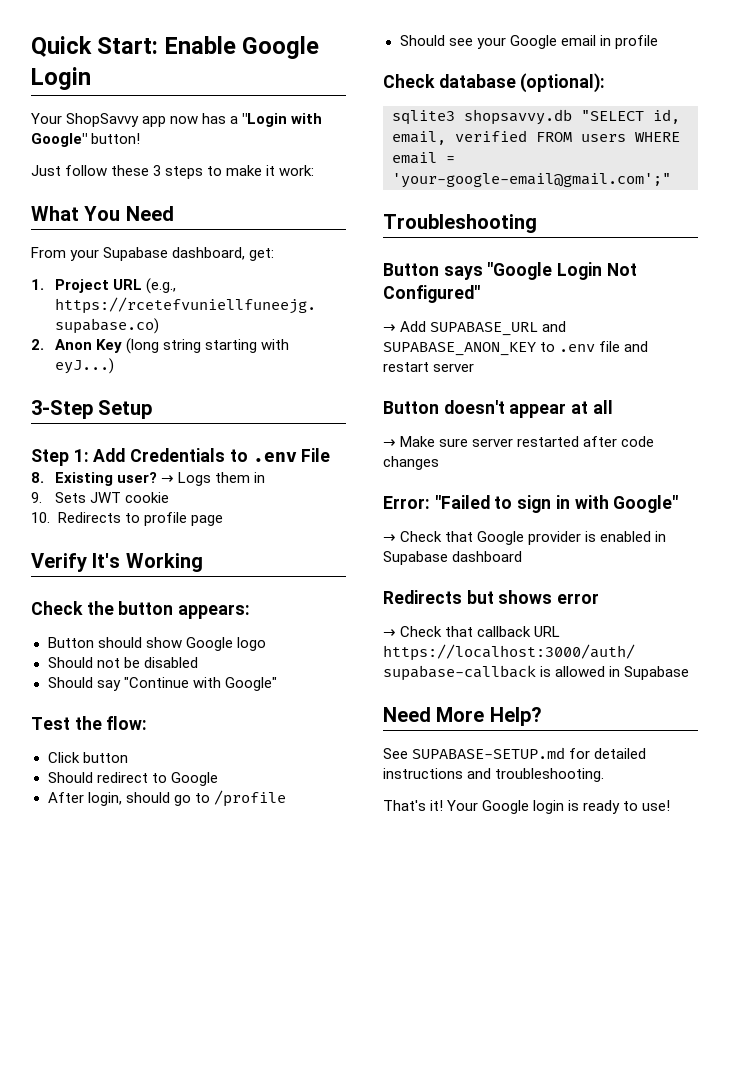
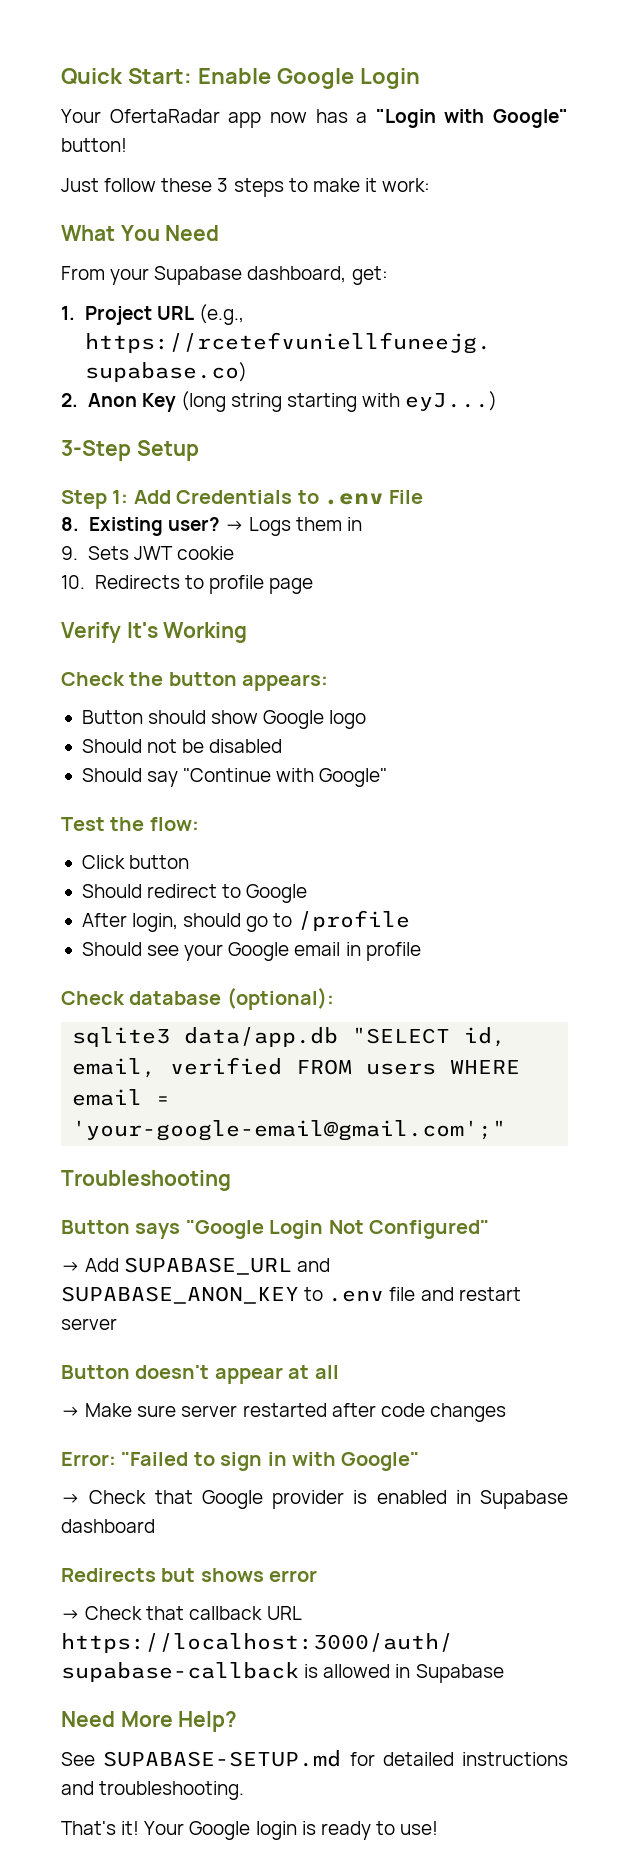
- Your ShopSavvy app now has a "Login with Google" button!
+ Your OfertaRadar app now has a "Login with Google" button!
- sqlite3 shopsavvy.db "SELECT id, email, verified FROM users WHERE email = 'your-google-email@gmail.com';"
+ sqlite3 data/app.db "SELECT id, email, verified FROM users WHERE email = 'your-google-email@gmail.com';"

